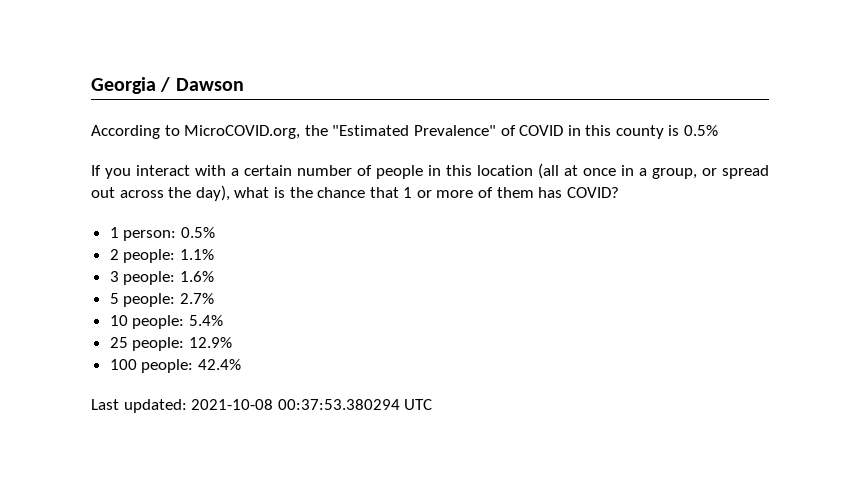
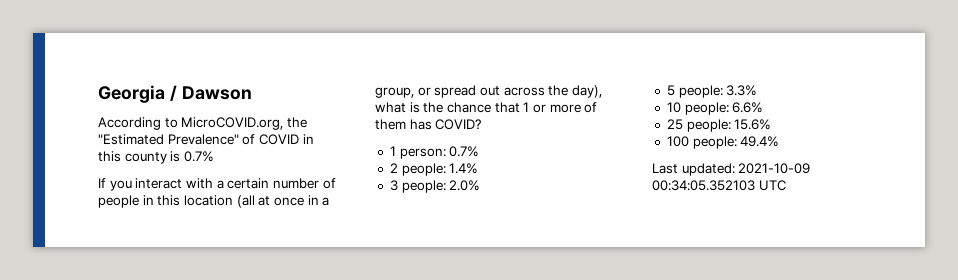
- According to MicroCOVID.org, the "Estimated Prevalence" of COVID in this county is 0.5%
+ According to MicroCOVID.org, the "Estimated Prevalence" of COVID in this county is 0.7%
- 1 person: 0.5%
+ 1 person: 0.7%
- 2 people: 1.1%
+ 2 people: 1.4%
- 3 people: 1.6%
+ 3 people: 2.0%
- 5 people: 2.7%
+ 5 people: 3.3%
- 10 people: 5.4%
+ 10 people: 6.6%
- 25 people: 12.9%
+ 25 people: 15.6%
- 100 people: 42.4%
+ 100 people: 49.4%
- Last updated: 2021-10-08 00:37:53.380294 UTC
+ Last updated: 2021-10-09 00:34:05.352103 UTC

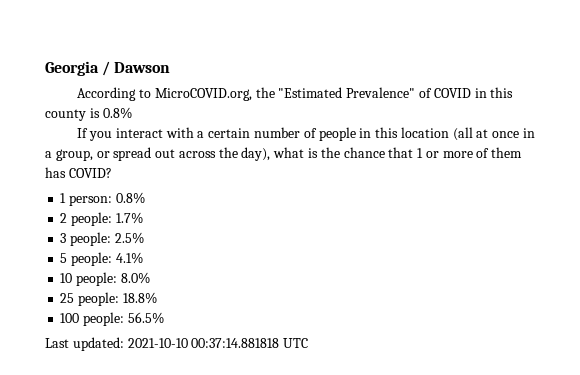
- According to MicroCOVID.org, the "Estimated Prevalence" of COVID in this county is 0.7%
+ According to MicroCOVID.org, the "Estimated Prevalence" of COVID in this county is 0.8%
- 1 person: 0.7%
+ 1 person: 0.8%
- 2 people: 1.4%
+ 2 people: 1.7%
- 3 people: 2.0%
+ 3 people: 2.5%
- 5 people: 3.3%
+ 5 people: 4.1%
- 10 people: 6.6%
+ 10 people: 8.0%
- 25 people: 15.6%
+ 25 people: 18.8%
- 100 people: 49.4%
+ 100 people: 56.5%
- Last updated: 2021-10-09 00:34:05.352103 UTC
+ Last updated: 2021-10-10 00:37:14.881818 UTC

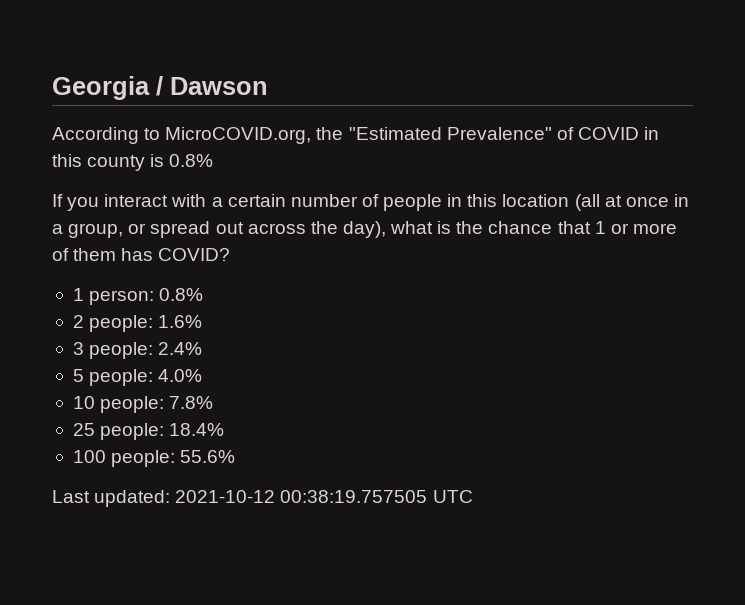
- 2 people: 1.7%
+ 2 people: 1.6%
- 3 people: 2.5%
+ 3 people: 2.4%
- 5 people: 4.1%
+ 5 people: 4.0%
- 10 people: 8.0%
+ 10 people: 7.8%
- 25 people: 18.8%
+ 25 people: 18.4%
- 100 people: 56.5%
+ 100 people: 55.6%
- Last updated: 2021-10-10 00:37:14.881818 UTC
+ Last updated: 2021-10-12 00:38:19.757505 UTC

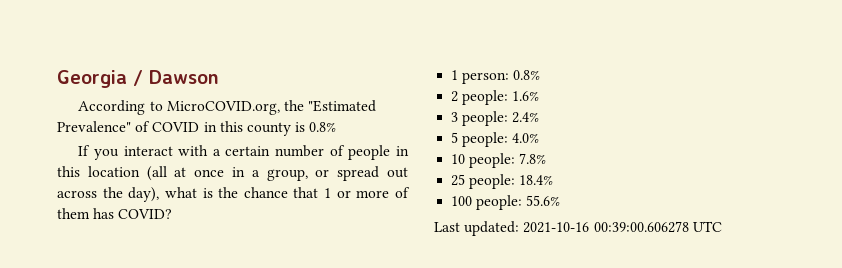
- Last updated: 2021-10-12 00:38:19.757505 UTC
+ Last updated: 2021-10-16 00:39:00.606278 UTC

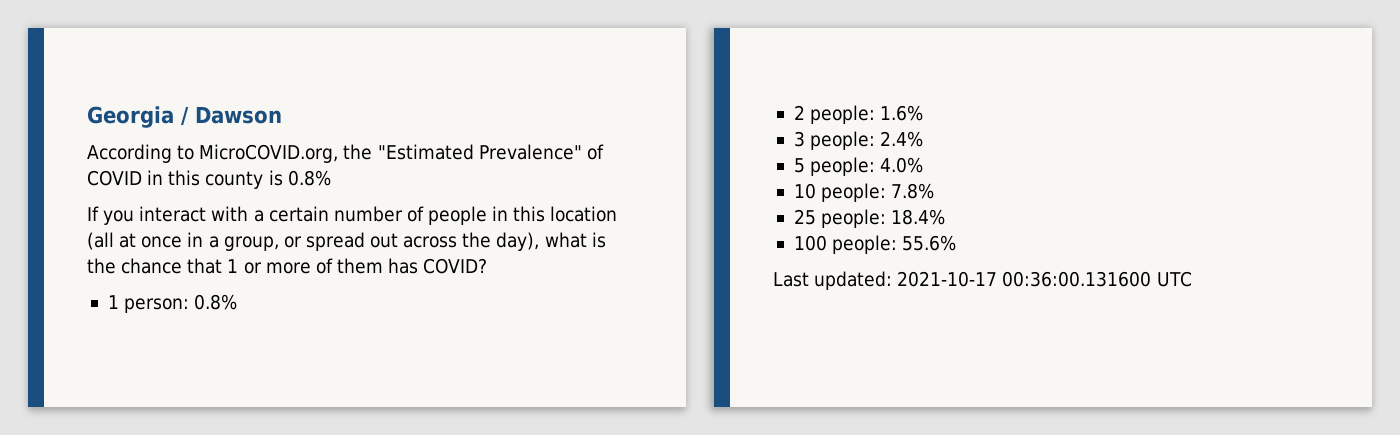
- Last updated: 2021-10-16 00:39:00.606278 UTC
+ Last updated: 2021-10-17 00:36:00.131600 UTC

